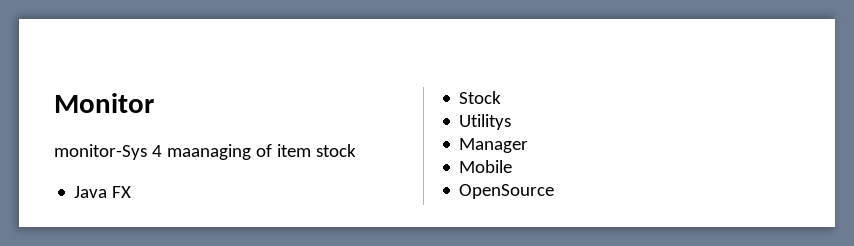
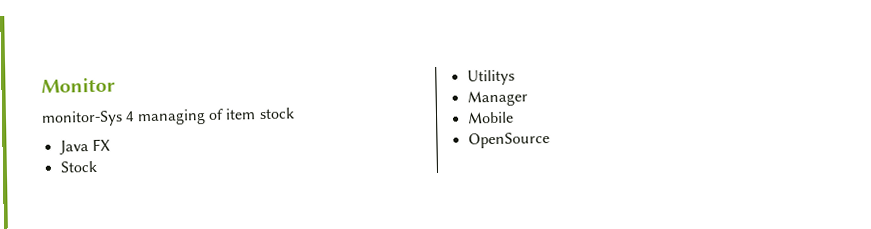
- monitor-Sys 4 maanaging of item stock
+ monitor-Sys 4 managing of item stock

